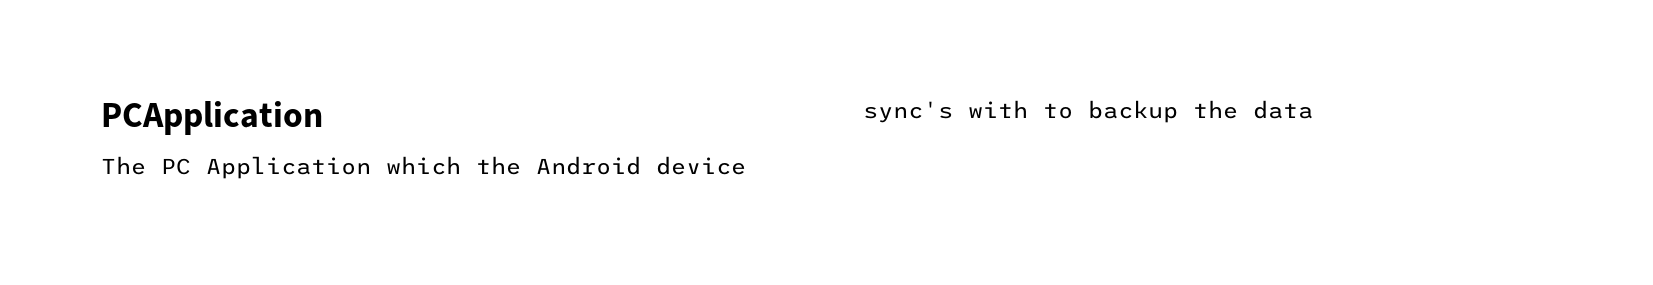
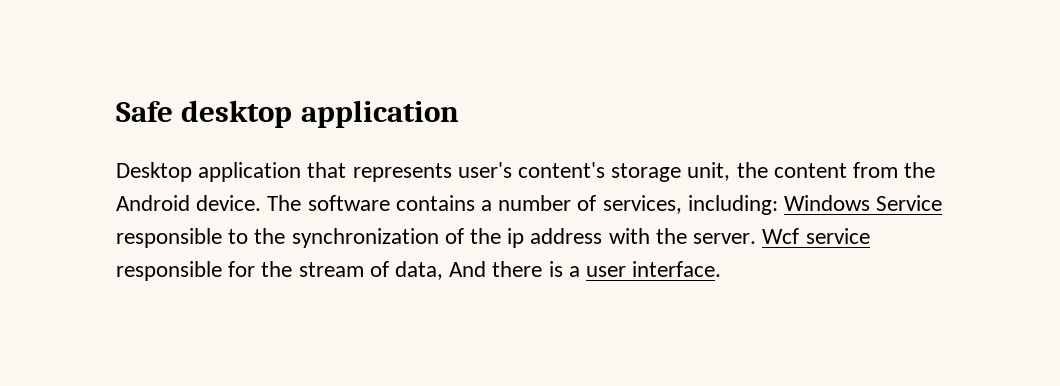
- PCApplication
- The PC Application which the Android device sync's with to backup the data
+ Safe desktop application
+ Desktop application that represents user's content's storage unit, the content from the Android device. The software contains a number of services, including: Windows Service responsible to the synchronization of the ip address with the server. Wcf service responsible for the stream of data, And there is a user interface.

